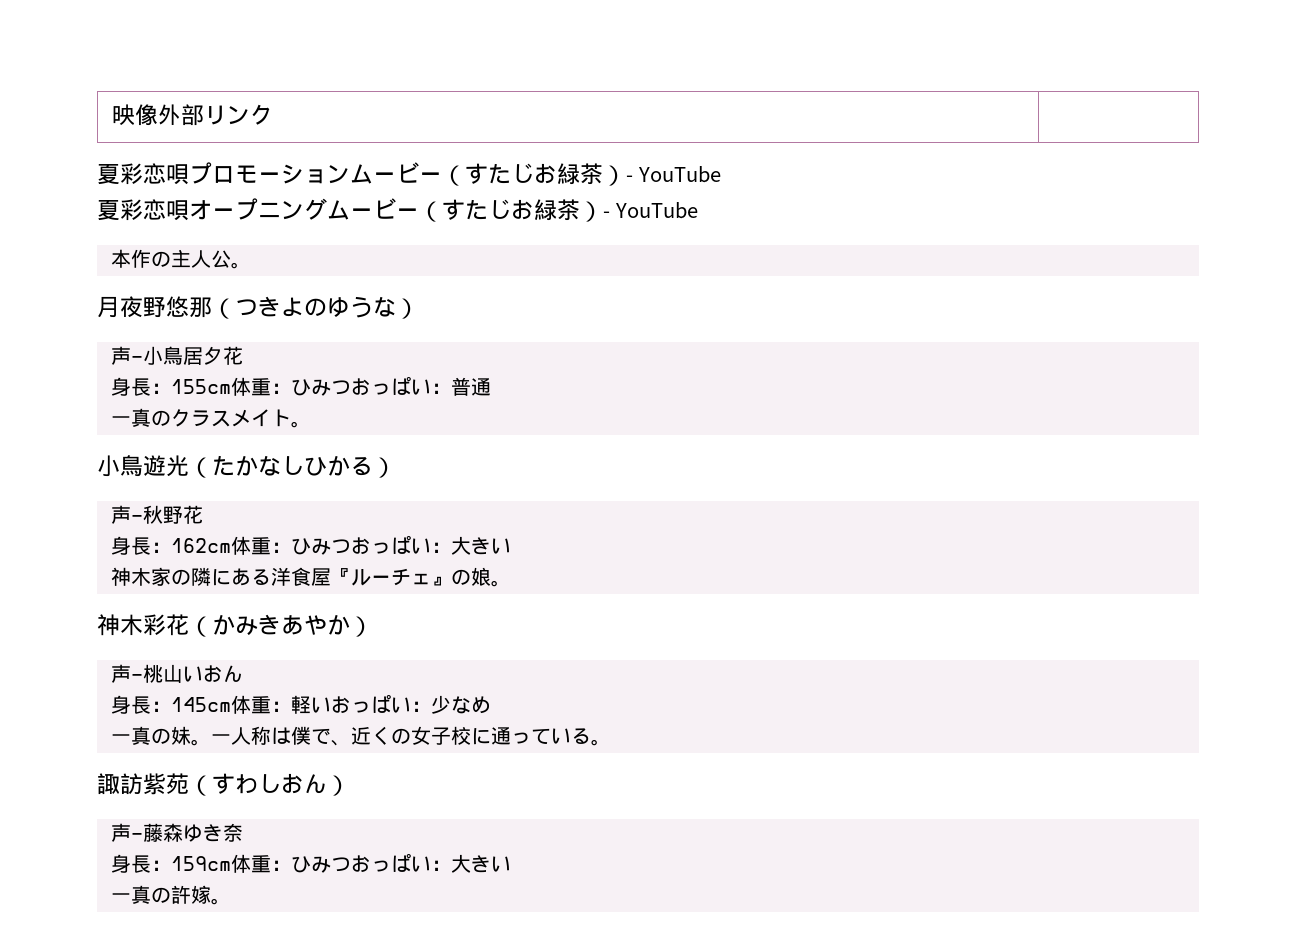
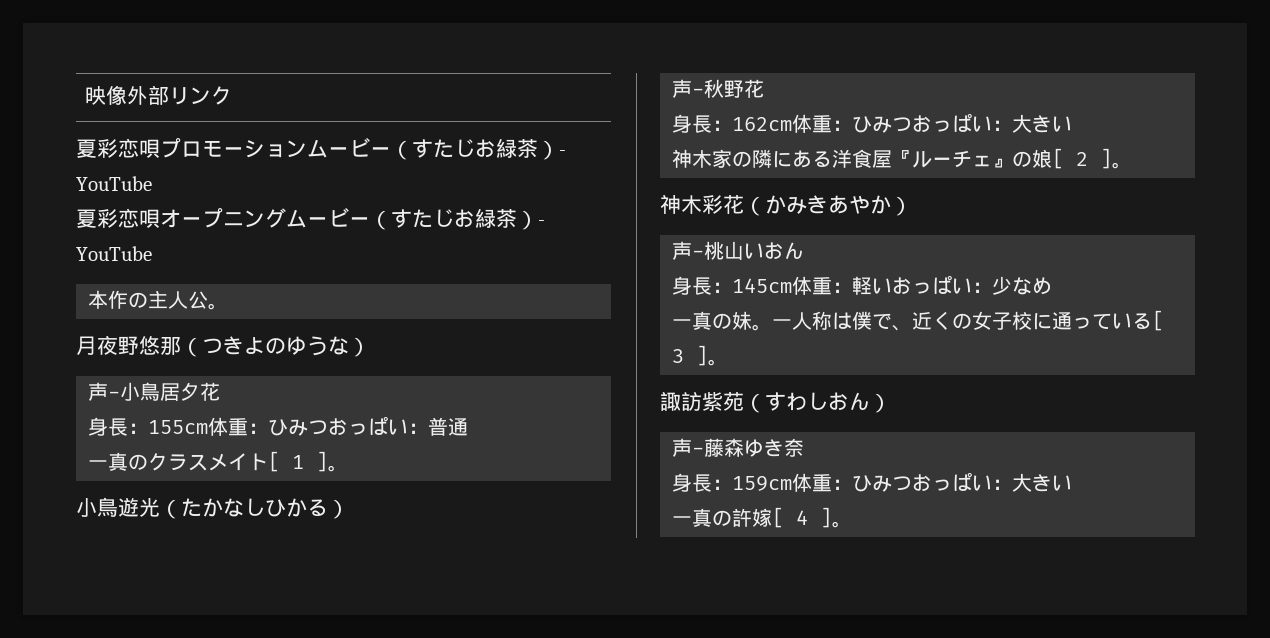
- 一真のクラスメイト。
+ 一真のクラスメイト[ 1 ]。
- 神木家の隣にある洋食屋『ルーチェ』の娘。
+ 神木家の隣にある洋食屋『ルーチェ』の娘[ 2 ]。
- 一人称は僕で、近くの女子校に通っている。
+ 一人称は僕で、近くの女子校に通っている[ 3 ]。
- 一真の許嫁。
+ 一真の許嫁[ 4 ]。

